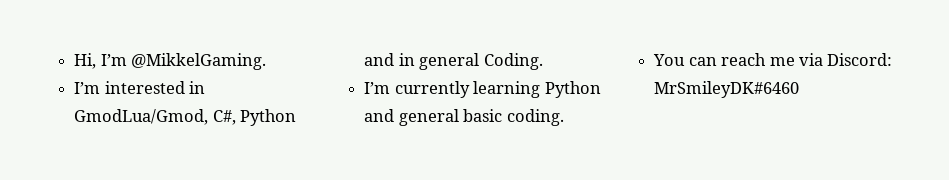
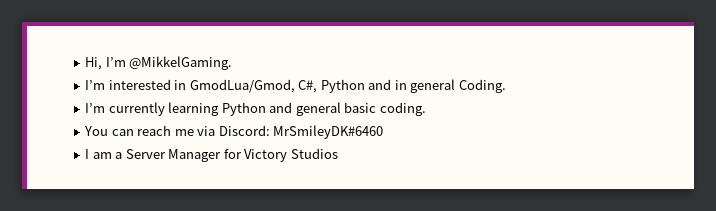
+ I am a Server Manager for Victory Studios

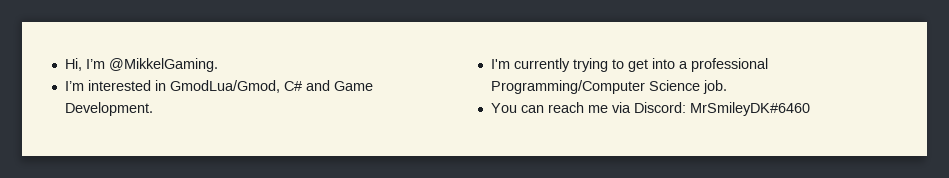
- I’m interested in GmodLua/Gmod, C#, Python and in general Coding.
- I’m currently learning Python and general basic coding.
+ I’m interested in GmodLua/Gmod, C# and Game Development.
+ I'm currently trying to get into a professional Programming/Computer Science job.
- I am a Server Manager for Victory Studios

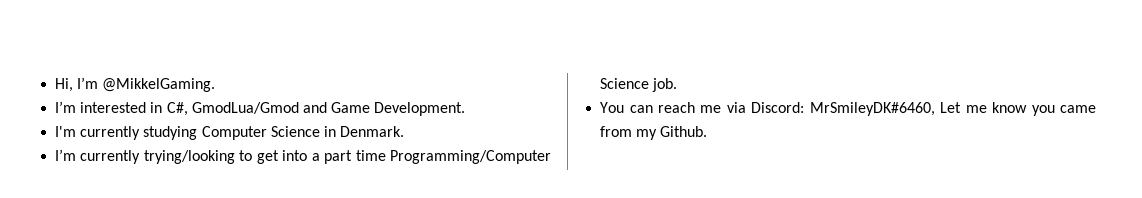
- I’m interested in GmodLua/Gmod, C# and Game Development.
+ I’m interested in C#, GmodLua/Gmod and Game Development.
- I'm currently trying to get into a professional Programming/Computer Science job.
+ I'm currently studying Computer Science in Denmark.
+ I’m currently trying/looking to get into a part time Programming/Computer Science job.
- You can reach me via Discord: MrSmileyDK#6460
+ You can reach me via Discord: MrSmileyDK#6460, Let me know you came from my Github.

